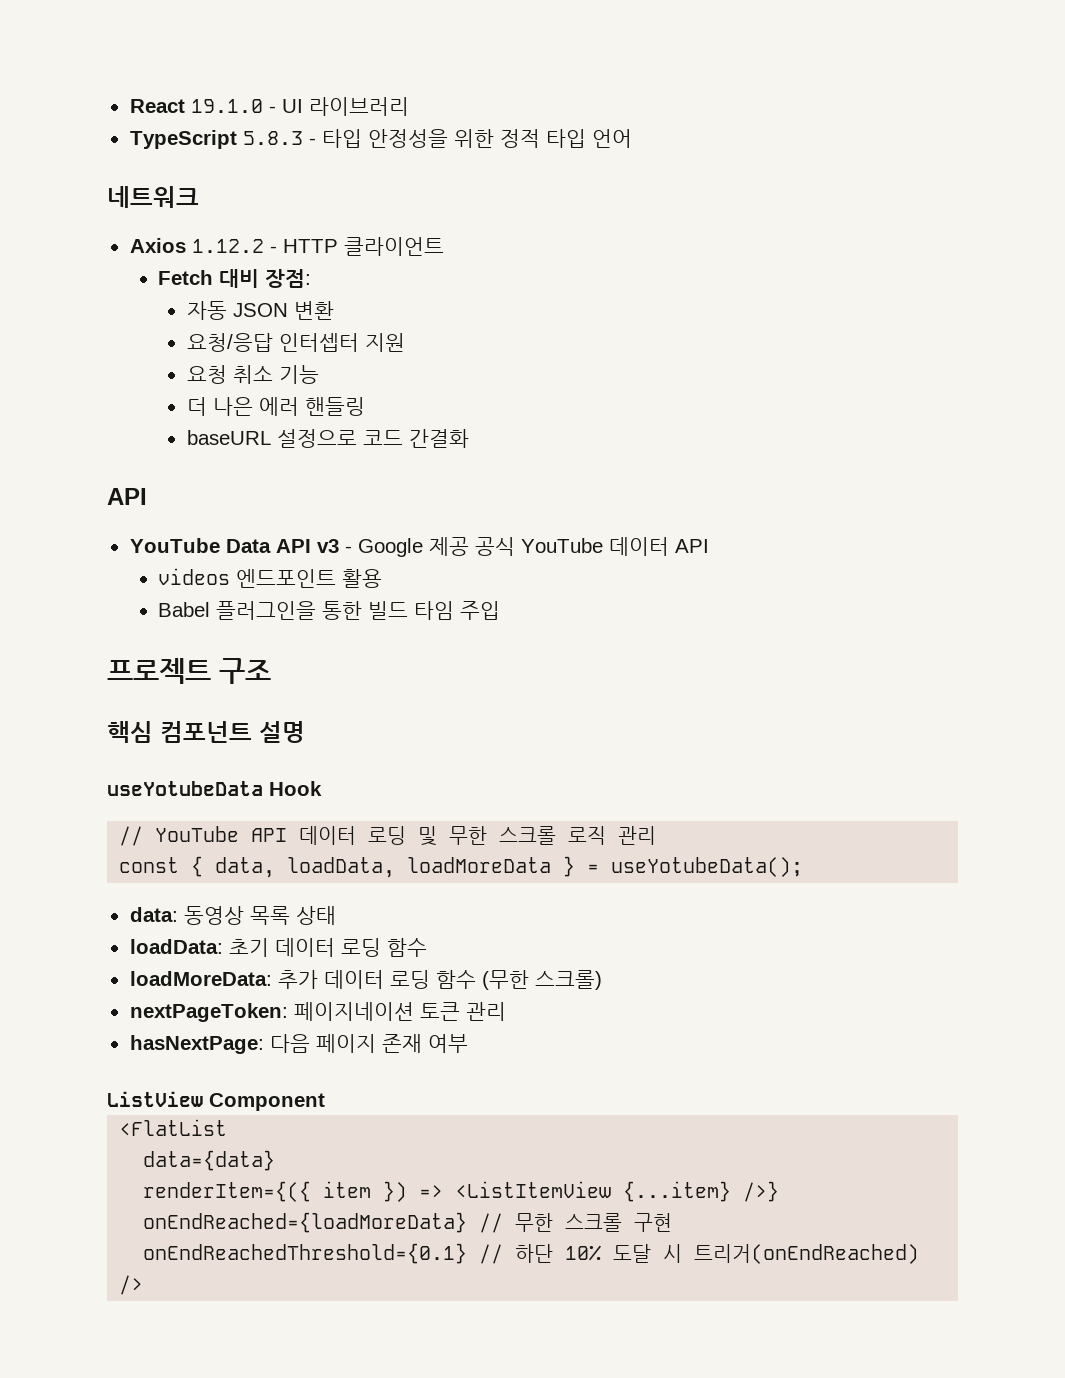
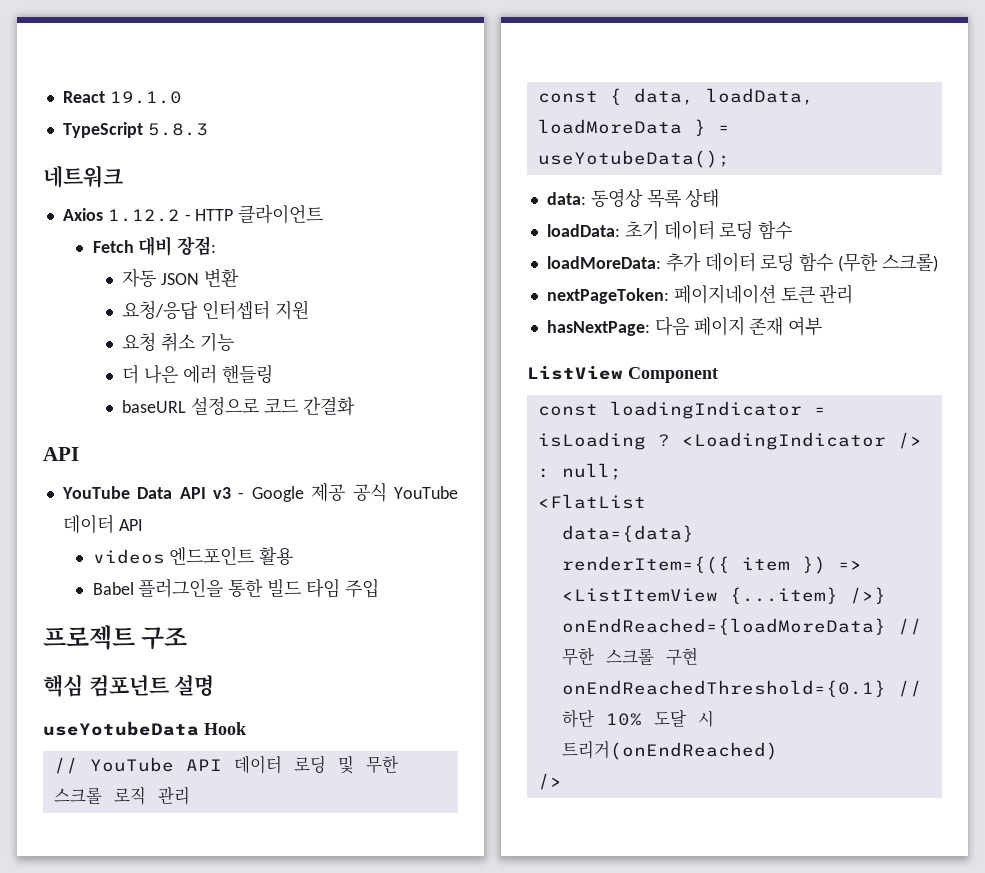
- React 19.1.0 - UI 라이브러리
+ React 19.1.0
- TypeScript 5.8.3 - 타입 안정성을 위한 정적 타입 언어
+ TypeScript 5.8.3
+ const loadingIndicator = isLoading ? <LoadingIndicator /> : null;

